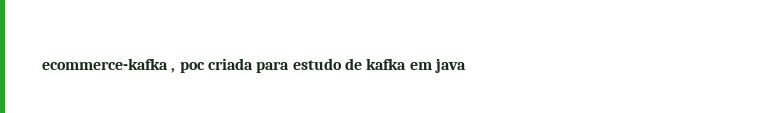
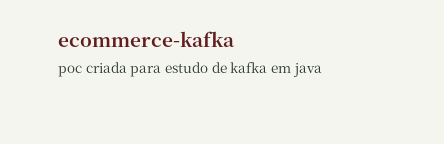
- ecommerce-kafka , poc criada para estudo de kafka em java
+ ecommerce-kafka
+ poc criada para estudo de kafka em java

